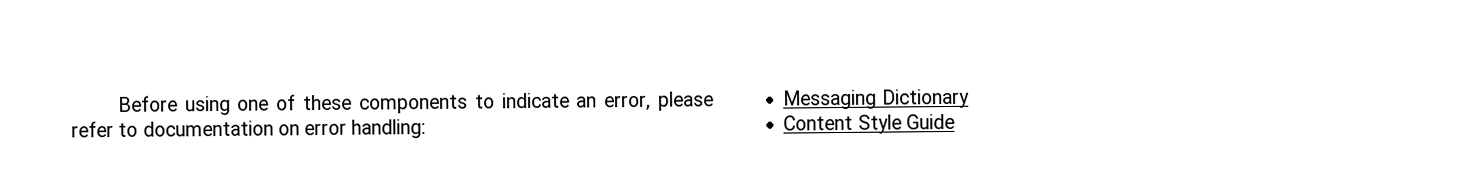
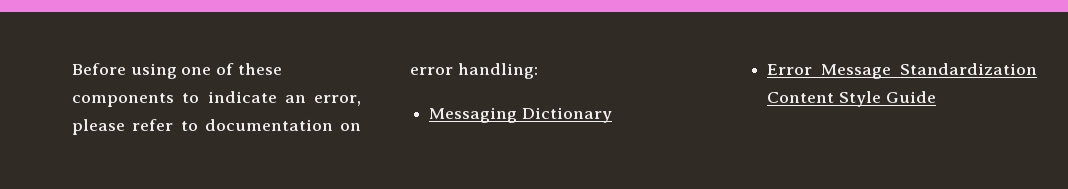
- Content Style Guide
+ Error Message Standardization Content Style Guide

